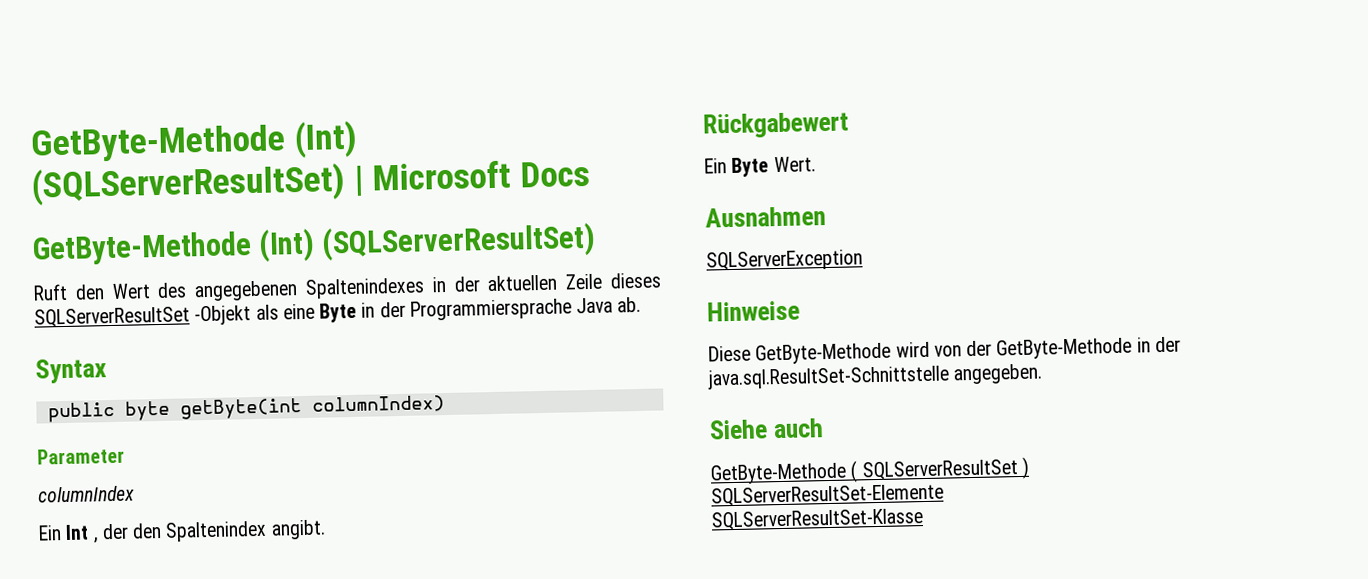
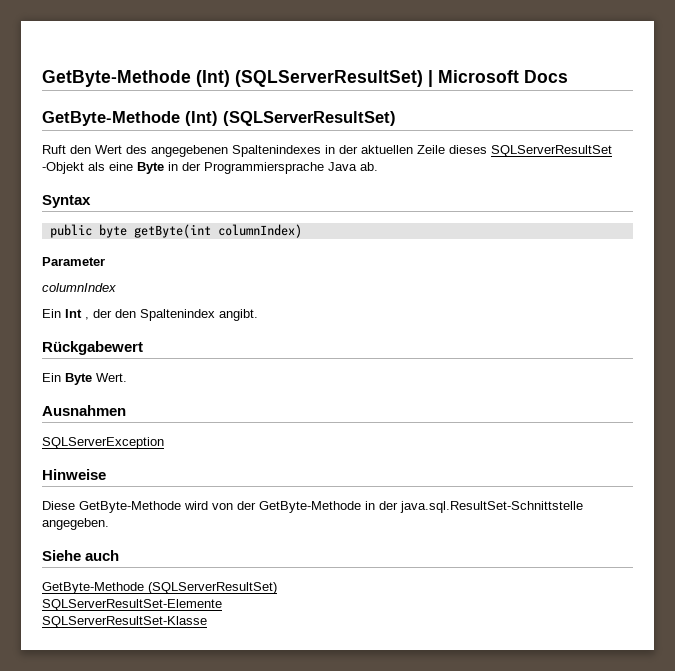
- GetByte-Methode ( SQLServerResultSet )
+ GetByte-Methode (SQLServerResultSet)

